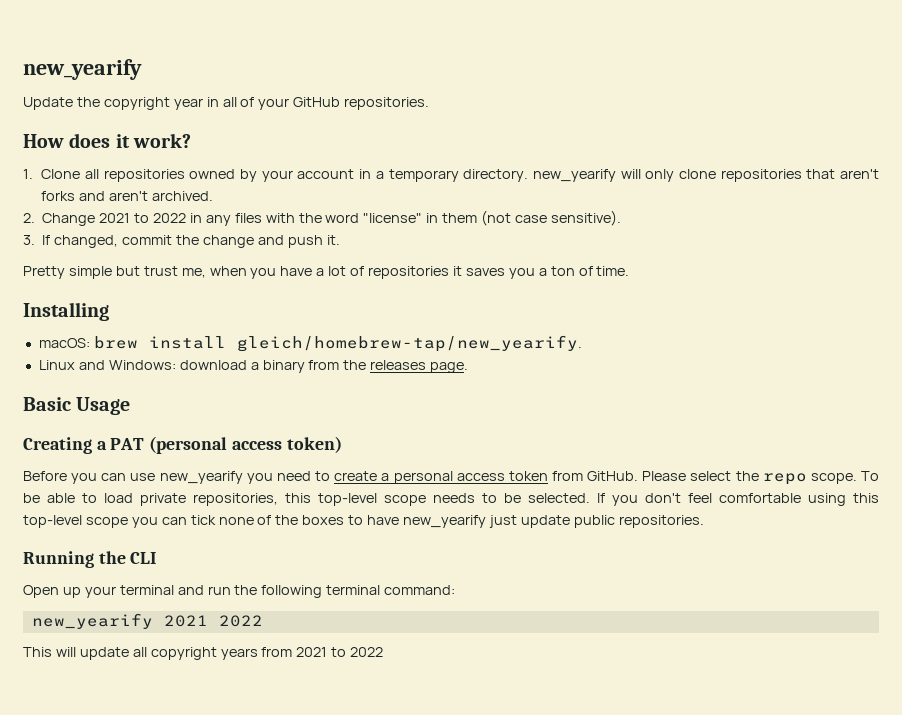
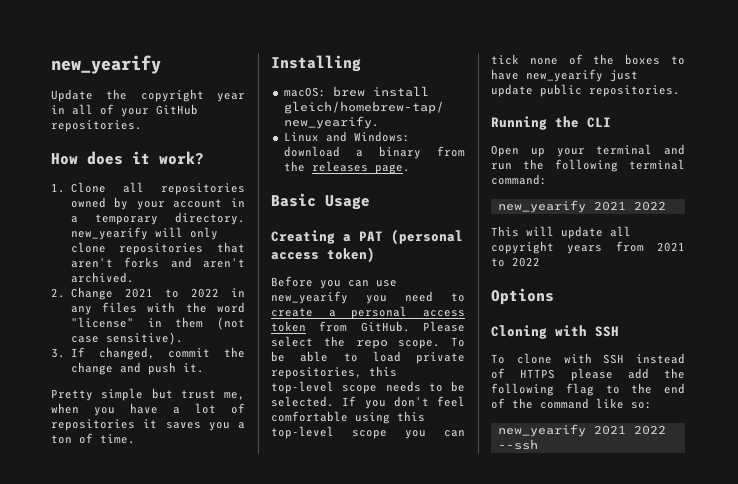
+ Options
+ Cloning with SSH
+ To clone with SSH instead of HTTPS please add the following flag to the end of the command like so:
+ new_yearify 2021 2022 --ssh

